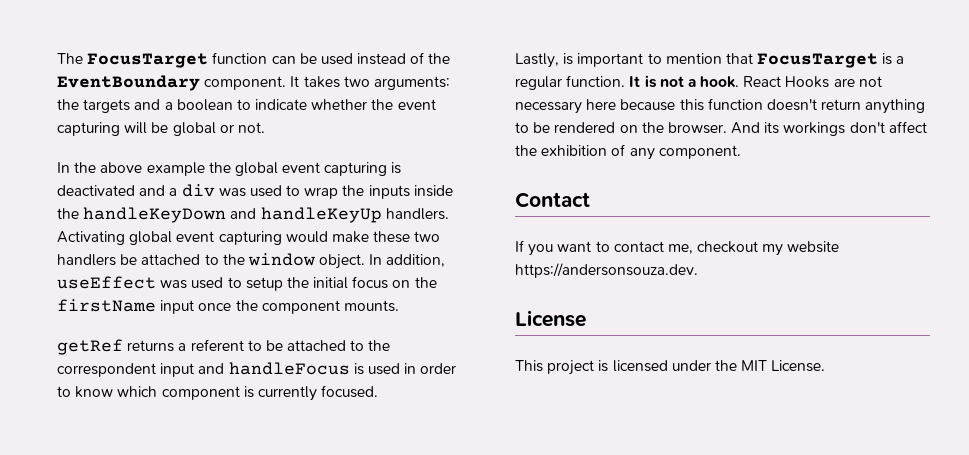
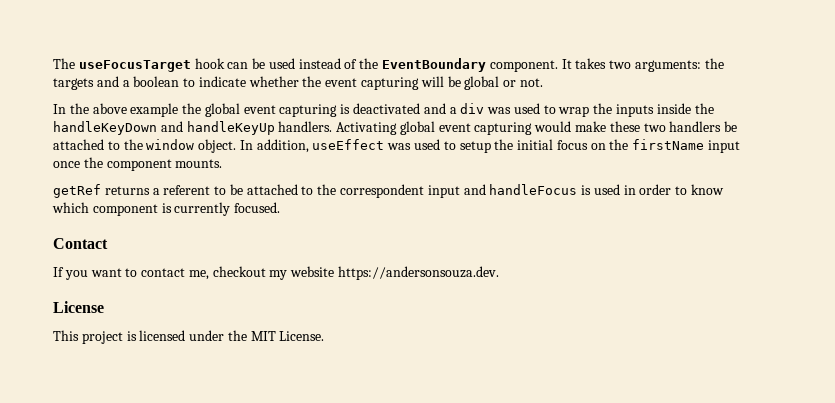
- The FocusTarget function can be used instead of the EventBoundary component.
+ The useFocusTarget hook can be used instead of the EventBoundary component.
- Lastly, is important to mention that FocusTarget is a regular function. It is not a hook. React Hooks are not necessary here because this function doesn't return anything to be rendered on the browser. And its workings don't affect the exhibition of any component.

